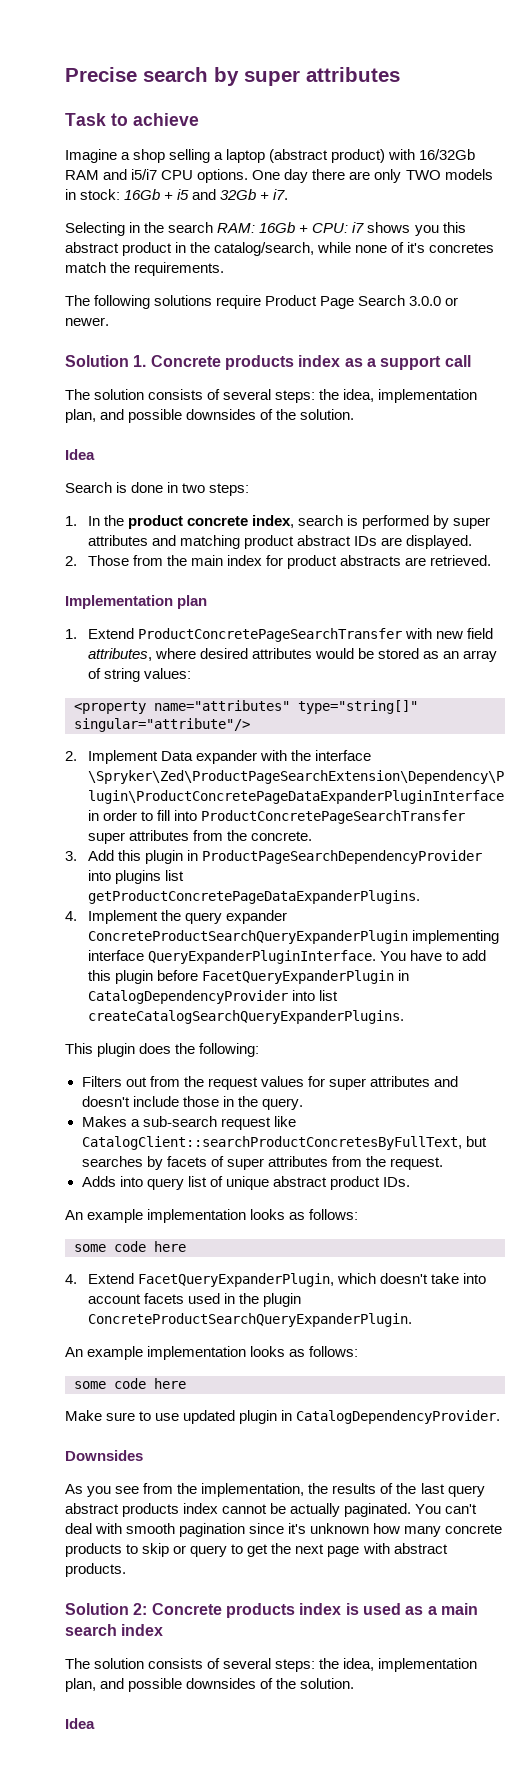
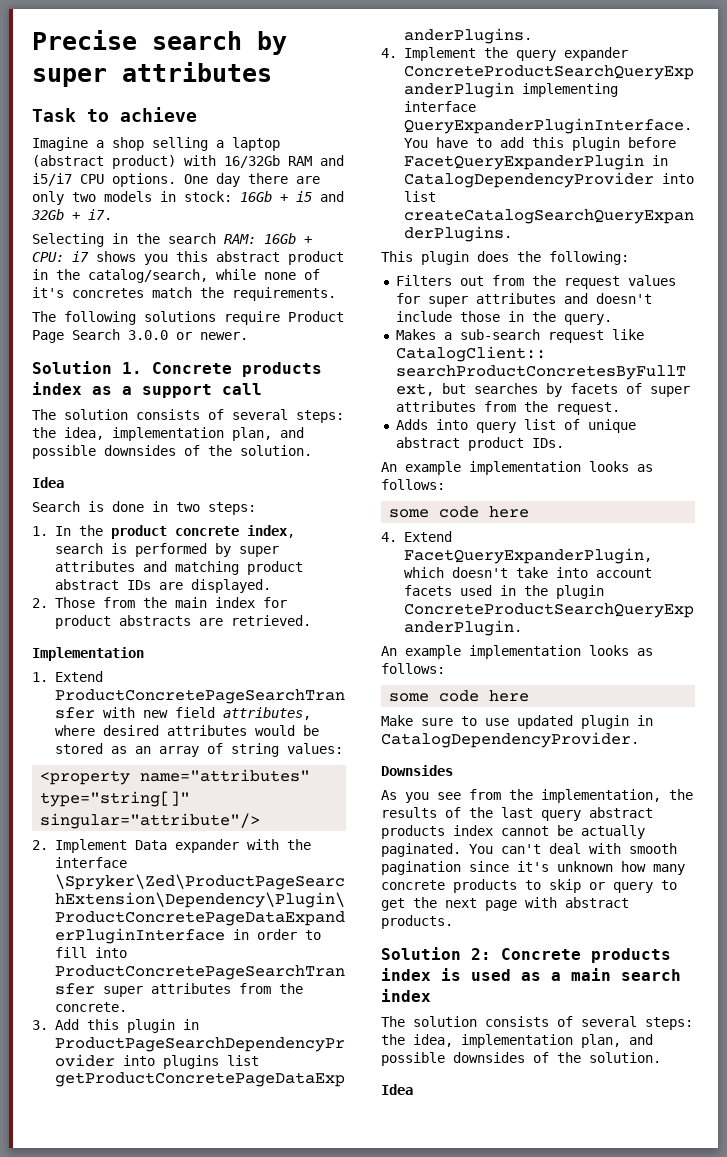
- One day there are only TWO models in stock: 16Gb + i5 and 32Gb + i7.
+ One day there are only two models in stock: 16Gb + i5 and 32Gb + i7.
- Implementation plan
+ Implementation

